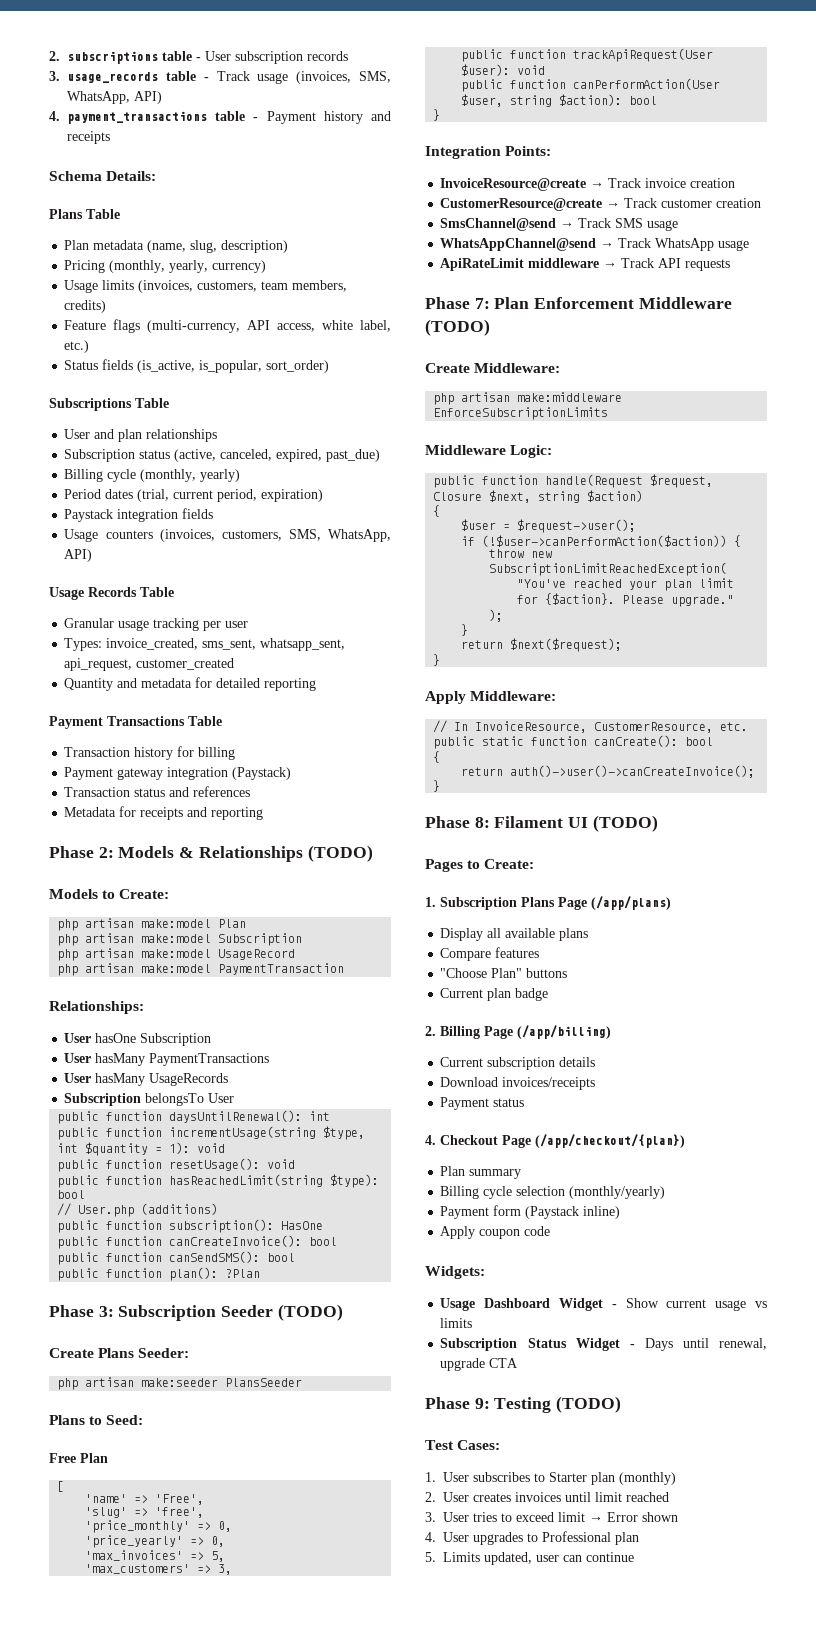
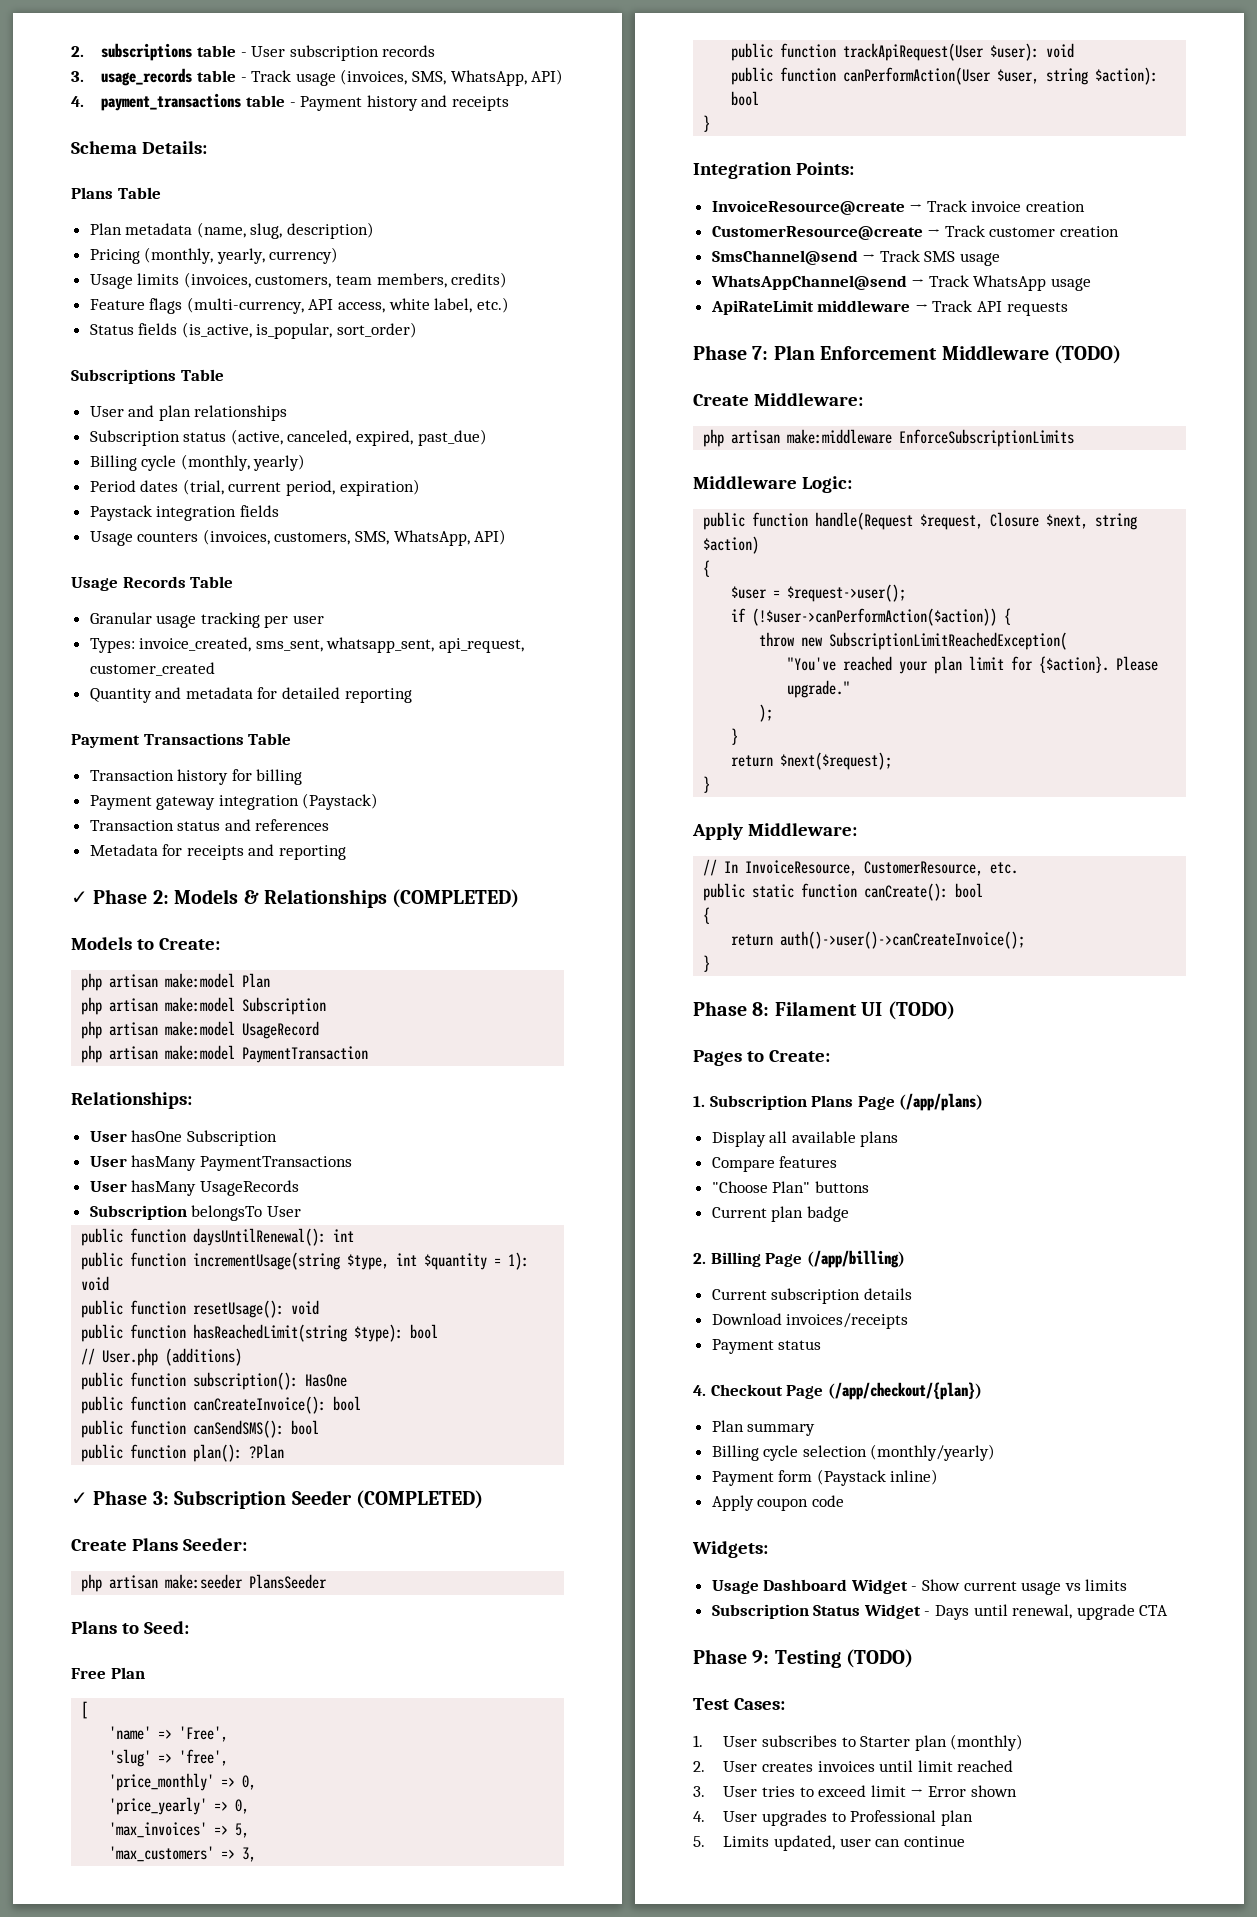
- Phase 2: Models & Relationships (TODO)
+ ✓ Phase 2: Models & Relationships (COMPLETED)
- Phase 3: Subscription Seeder (TODO)
+ ✓ Phase 3: Subscription Seeder (COMPLETED)

